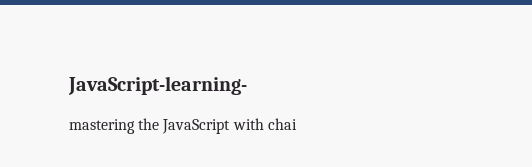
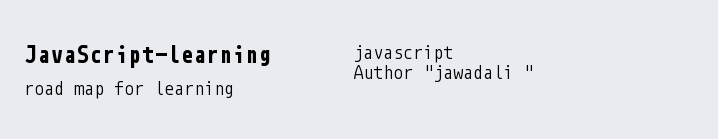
- JavaScript-learning-
- mastering the JavaScript with chai
+ JavaScript-learning
+ road map for learning javascript
+ Author "jawadali "

